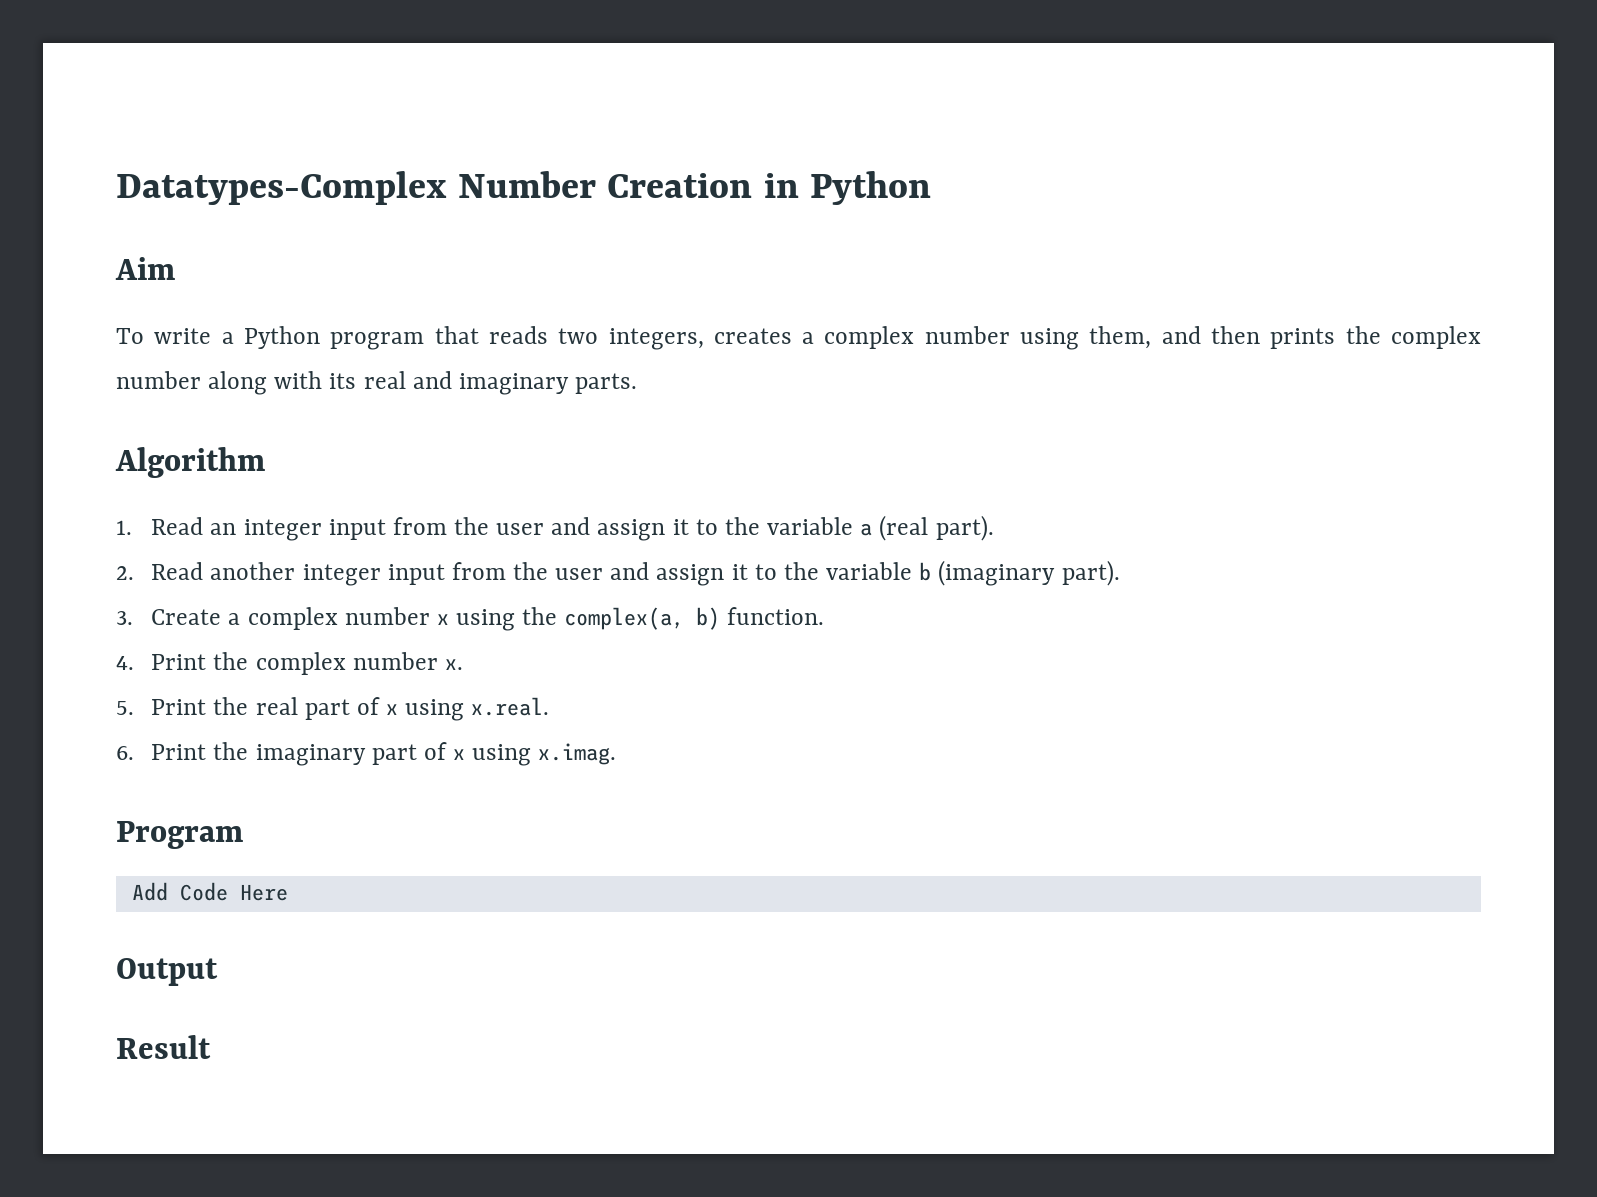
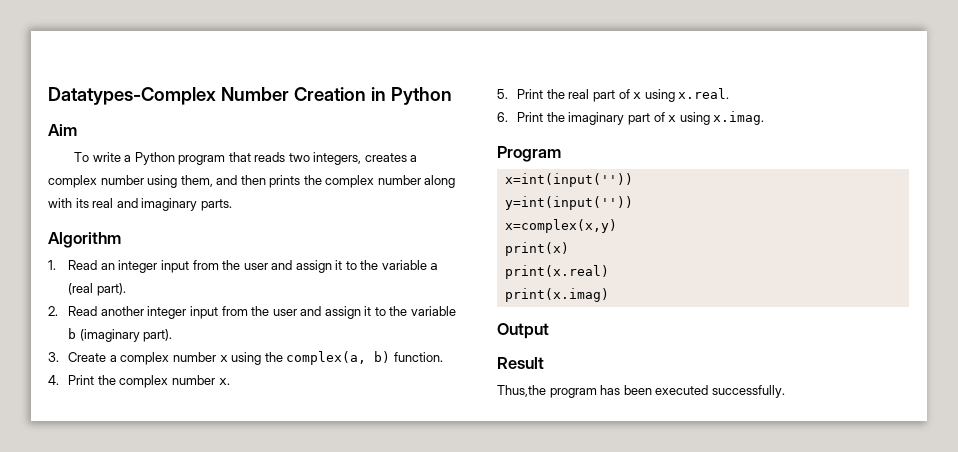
- Add Code Here
+ x=int(input(''))
+ y=int(input(''))
+ x=complex(x,y)
+ print(x)
+ print(x.real)
+ print(x.imag)
  Output
  Result
+ Thus,the program has been executed successfully.

